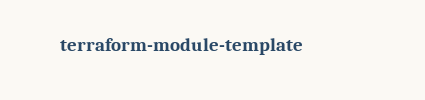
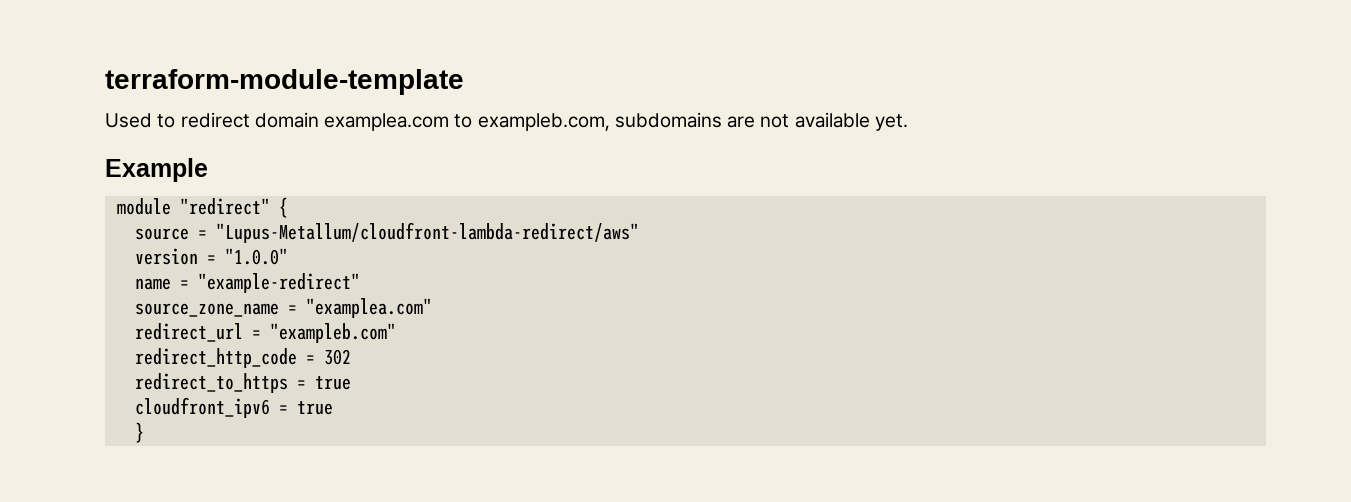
+ Used to redirect domain examplea.com to exampleb.com, subdomains are not available yet.
+ Example
+ module "redirect" {
+ source = "Lupus-Metallum/cloudfront-lambda-redirect/aws"
+ version = "1.0.0"
+ name = "example-redirect"
+ source_zone_name = "examplea.com"
+ redirect_url = "exampleb.com"
+ redirect_http_code = 302
+ redirect_to_https = true
+ cloudfront_ipv6 = true
+ }

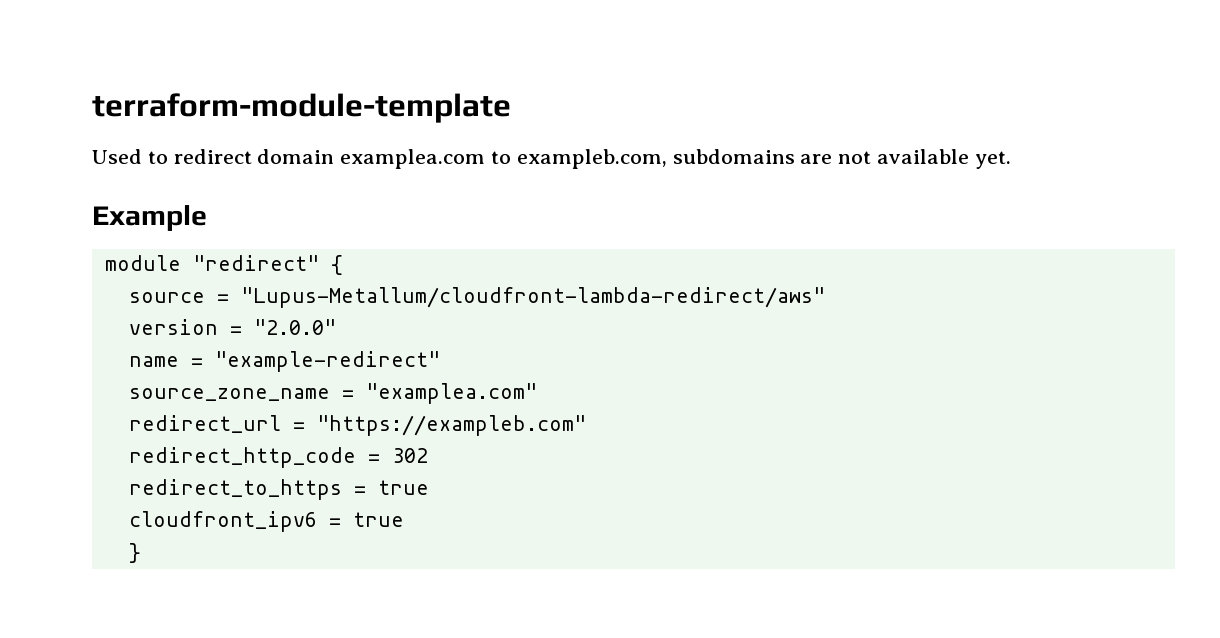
- version = "1.0.0"
+ version = "2.0.0"
- redirect_url = "exampleb.com"
+ redirect_url = "https://exampleb.com"

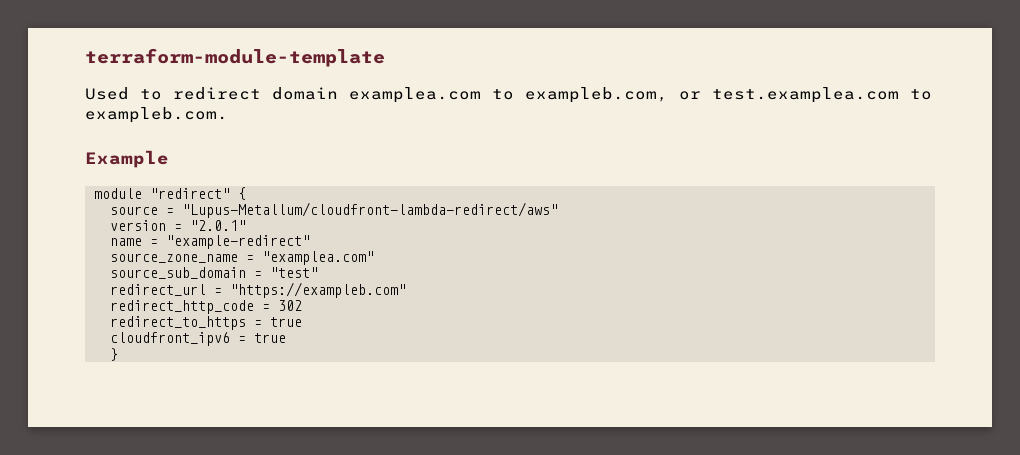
- Used to redirect domain examplea.com to exampleb.com, subdomains are not available yet.
+ Used to redirect domain examplea.com to exampleb.com, or test.examplea.com to exampleb.com.
- version = "2.0.0"
+ version = "2.0.1"
+ source_sub_domain = "test"

